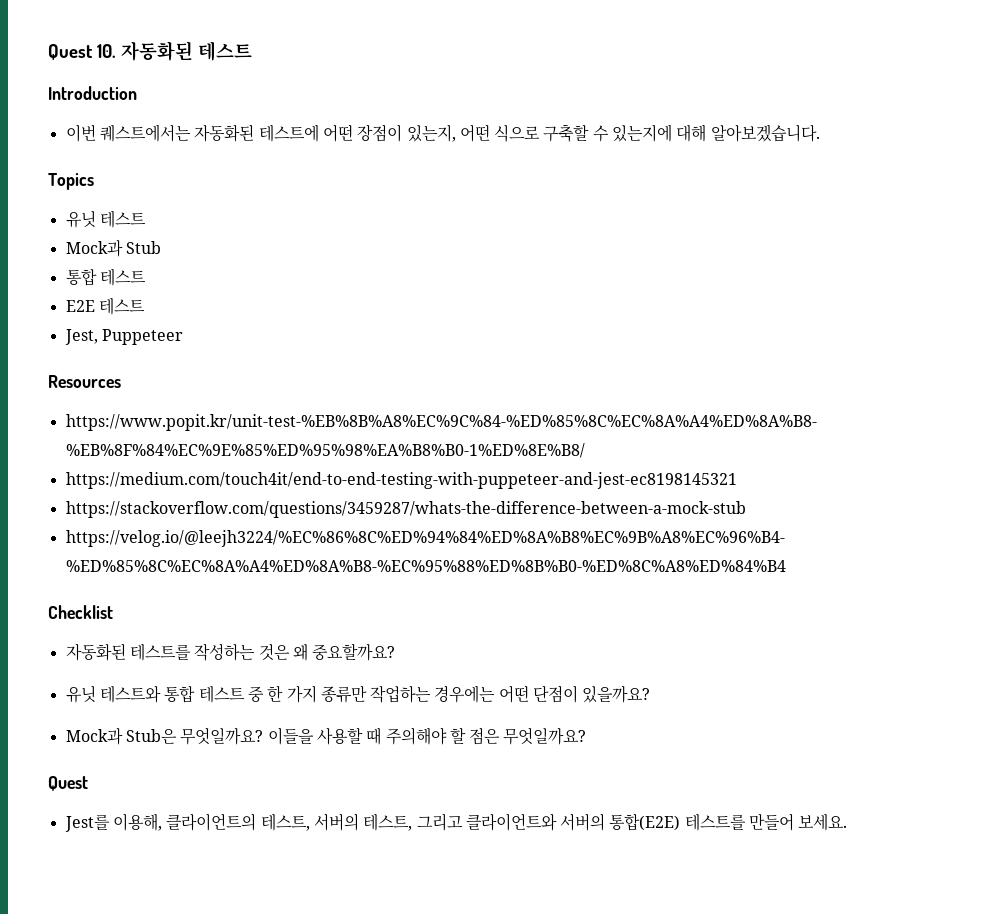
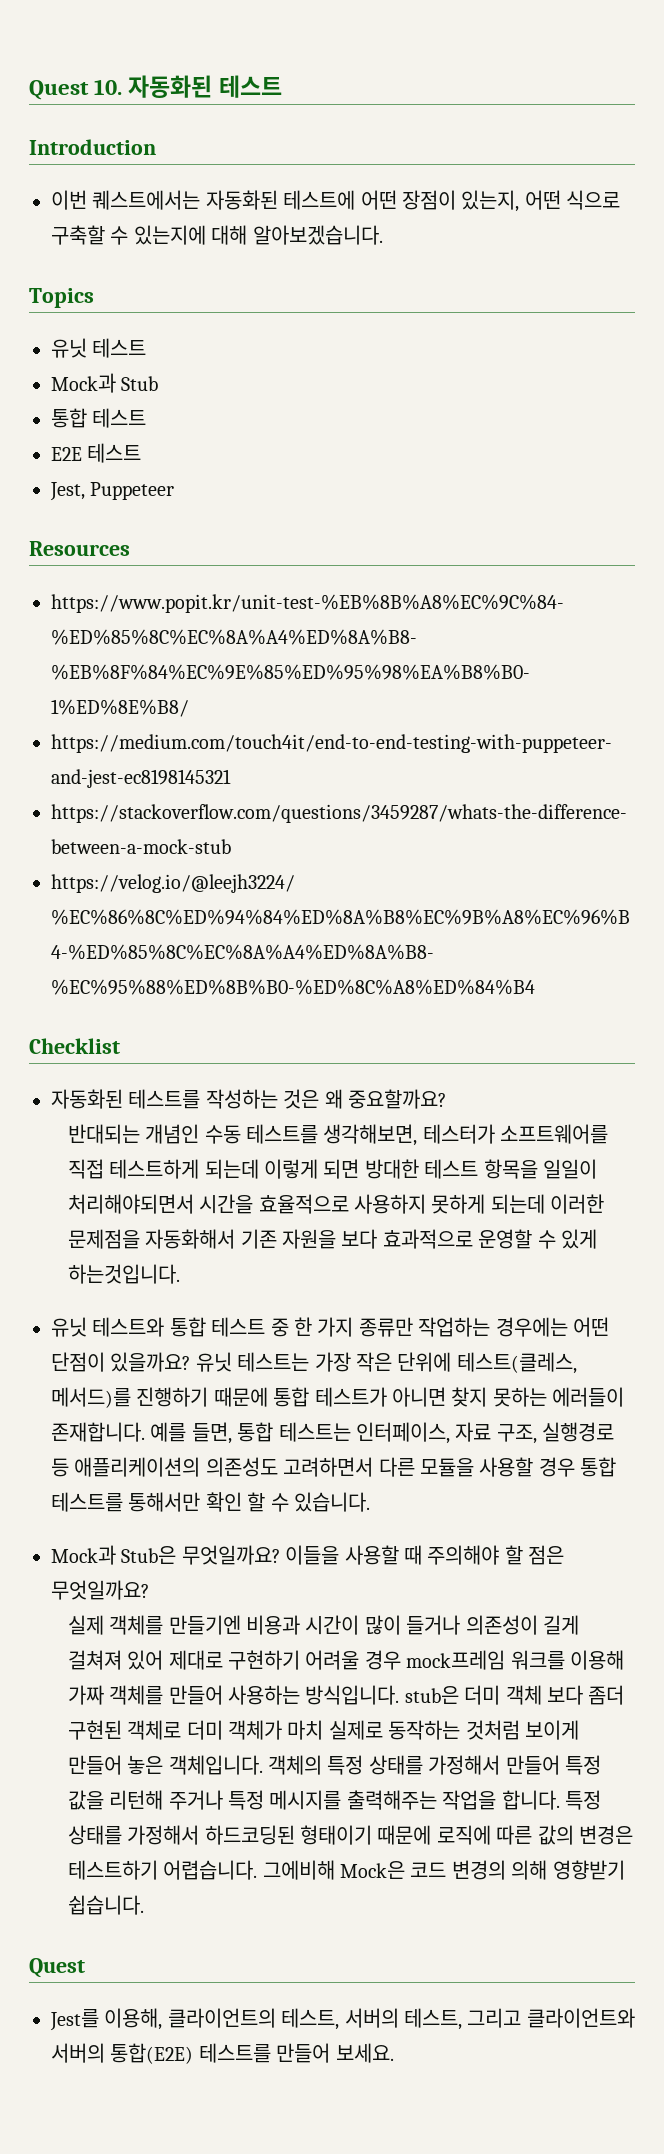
+ 반대되는 개념인 수동 테스트를 생각해보면, 테스터가 소프트웨어를 직접 테스트하게 되는데 이렇게 되면 방대한 테스트 항목을 일일이 처리해야되면서 시간을 효율적으로 사용하지 못하게 되는데 이러한 문제점을 자동화해서 기존 자원을 보다 효과적으로 운영할 수 있게 하는것입니다.
+ 유닛 테스트는 가장 작은 단위에 테스트(클레스, 메서드)를 진행하기 때문에 통합 테스트가 아니면 찾지 못하는 에러들이 존재합니다. 예를 들면, 통합 테스트는 인터페이스, 자료 구조, 실행경로 등 애플리케이션의 의존성도 고려하면서 다른 모듈을 사용할 경우 통합 테스트를 통해서만 확인 할 수 있습니다.
+ 실제 객체를 만들기엔 비용과 시간이 많이 들거나 의존성이 길게 걸쳐져 있어 제대로 구현하기 어려울 경우 mock프레임 워크를 이용해 가짜 객체를 만들어 사용하는 방식입니다. stub은 더미 객체 보다 좀더 구현된 객체로 더미 객체가 마치 실제로 동작하는 것처럼 보이게 만들어 놓은 객체입니다. 객체의 특정 상태를 가정해서 만들어 특정 값을 리턴해 주거나 특정 메시지를 출력해주는 작업을 합니다. 특정 상태를 가정해서 하드코딩된 형태이기 때문에 로직에 따른 값의 변경은 테스트하기 어렵습니다. 그에비해 Mock은 코드 변경의 의해 영향받기 쉽습니다.

